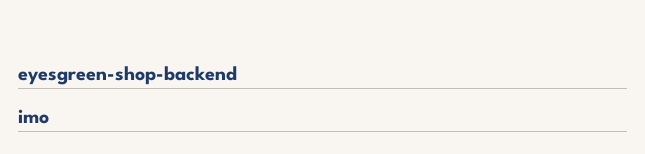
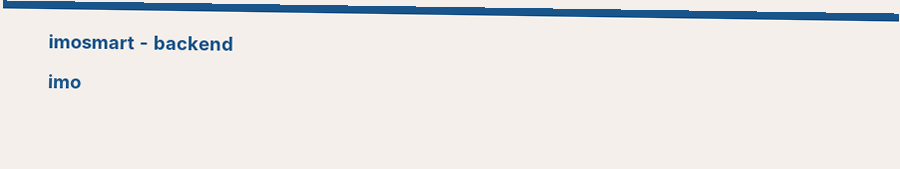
- eyesgreen-shop-backend
+ imosmart - backend

